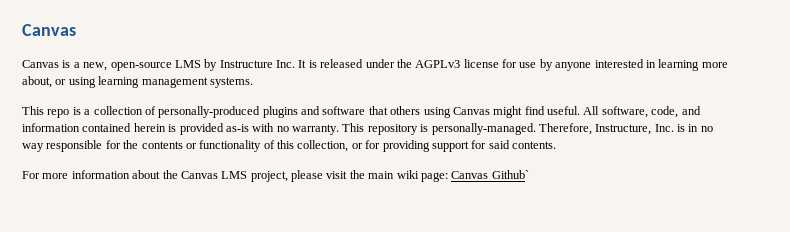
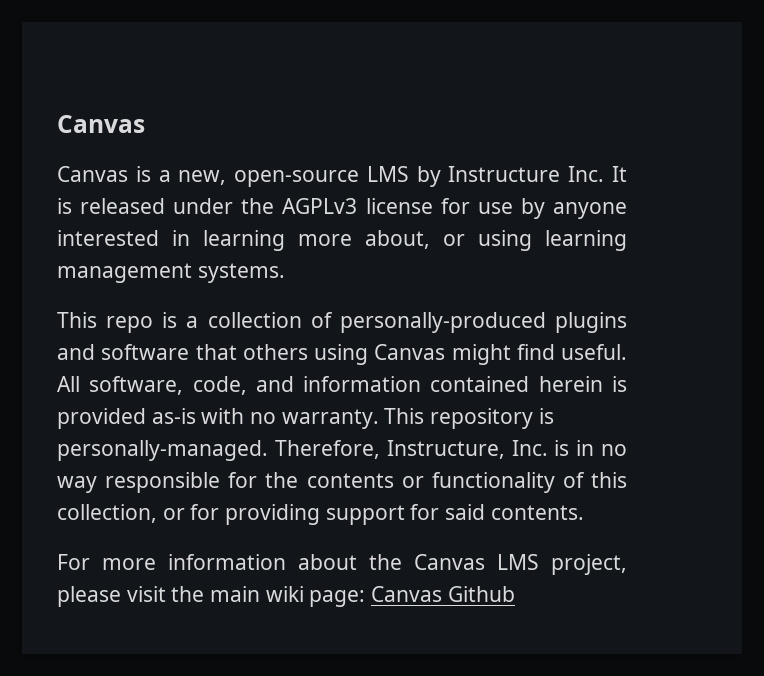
- For more information about the Canvas LMS project, please visit the main wiki page: Canvas Github`
+ For more information about the Canvas LMS project, please visit the main wiki page: Canvas Github

